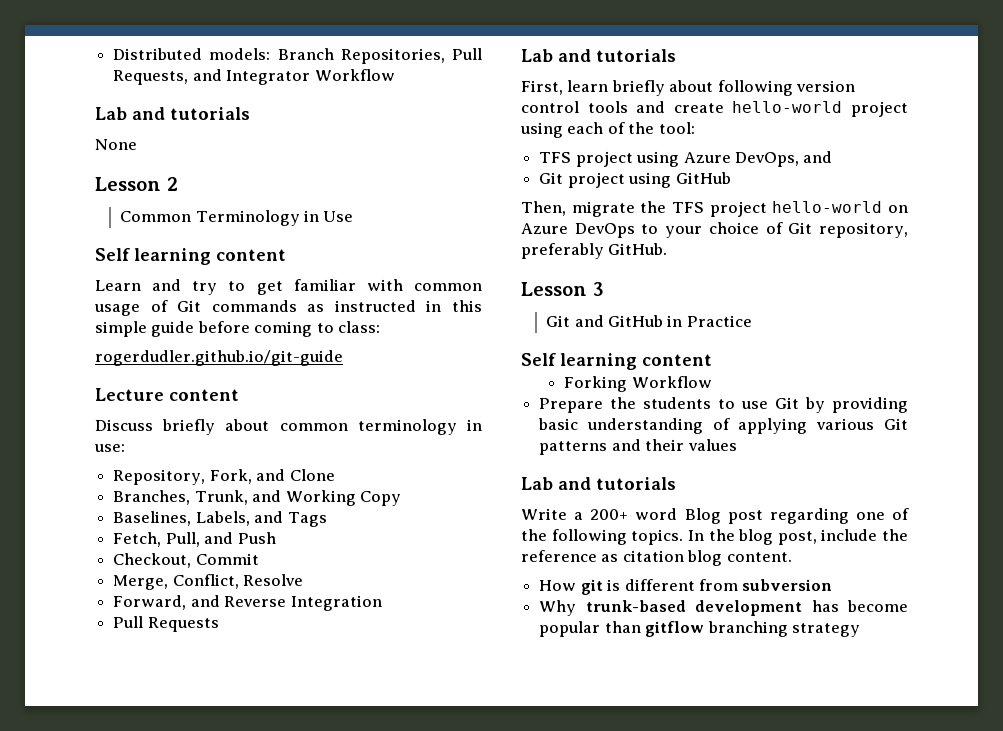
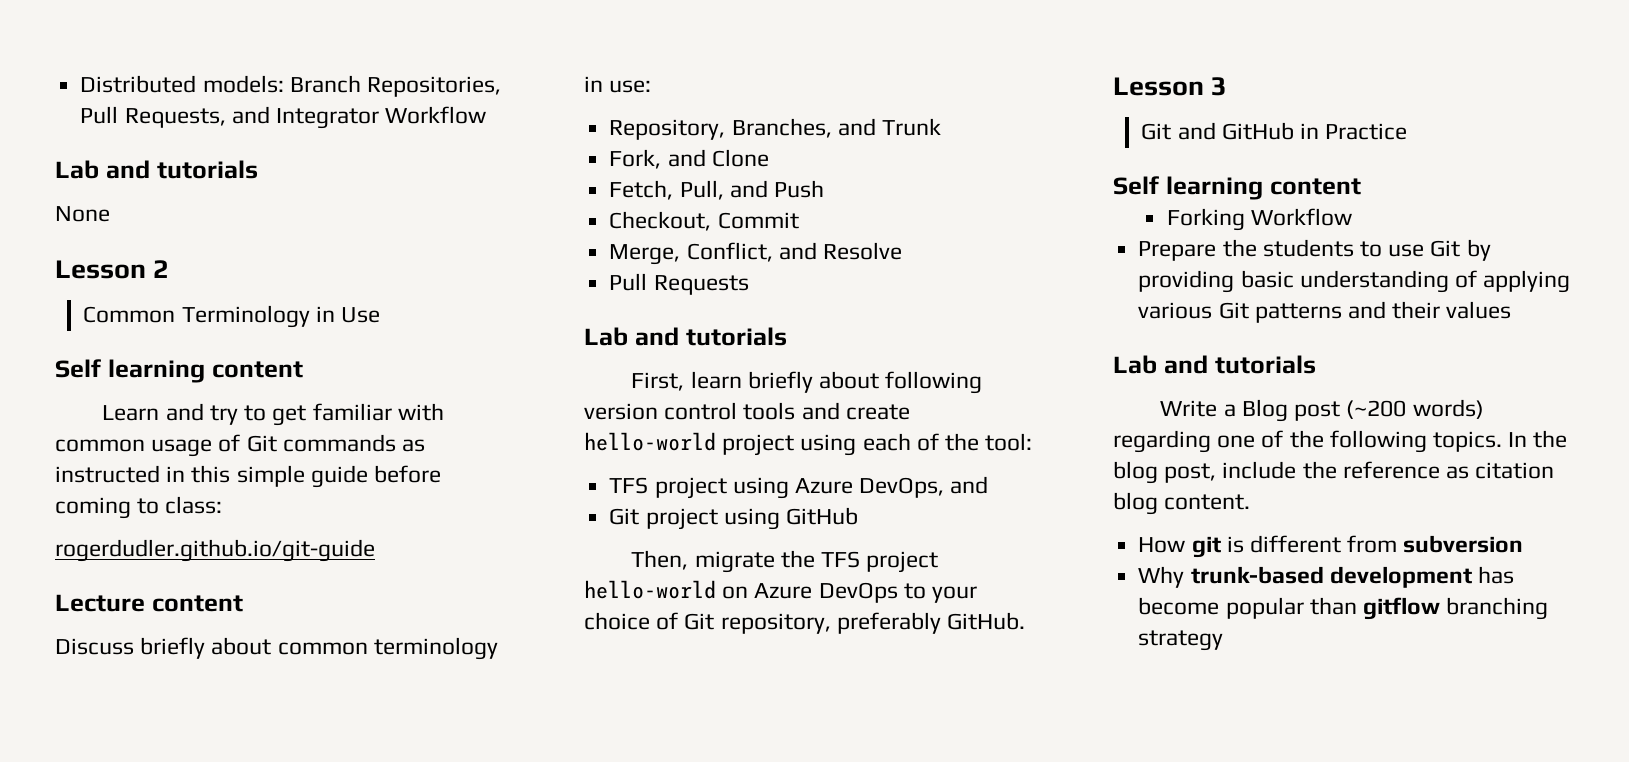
- Repository, Fork, and Clone
+ Repository, Branches, and Trunk
+ Fork, and Clone
- Branches, Trunk, and Working Copy
- Baselines, Labels, and Tags
- Merge, Conflict, Resolve
+ Merge, Conflict, and Resolve
- Forward, and Reverse Integration
- Write a 200+ word Blog post regarding one of the following topics.
+ Write a Blog post (~200 words) regarding one of the following topics.

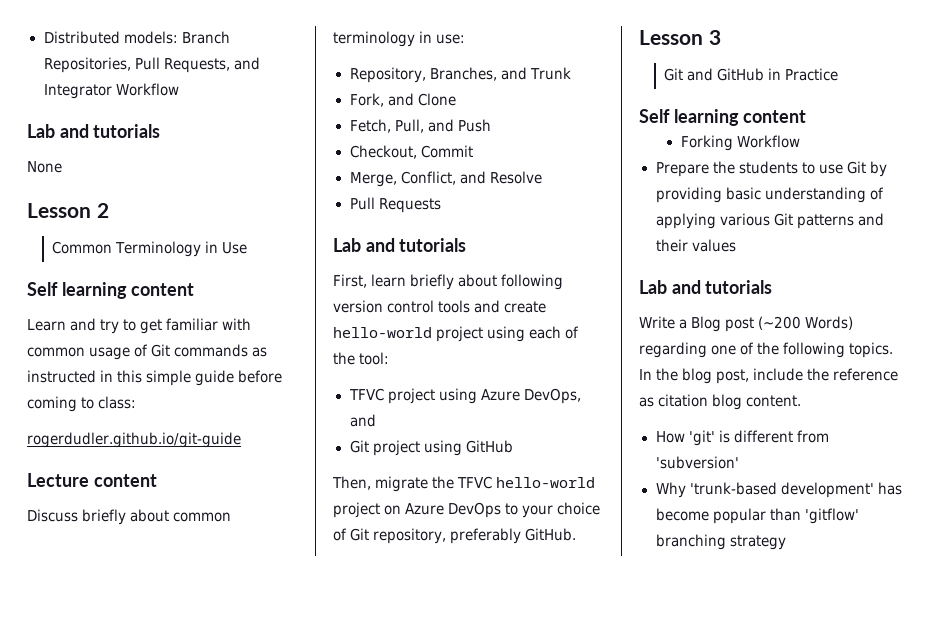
- TFS project using Azure DevOps, and
+ TFVC project using Azure DevOps, and
- Then, migrate the TFS project hello-world on Azure DevOps to your choice of Git repository, preferably GitHub.
+ Then, migrate the TFVC hello-world project on Azure DevOps to your choice of Git repository, preferably GitHub.
- Write a Blog post (~200 words) regarding one of the following topics.
+ Write a Blog post (~200 Words) regarding one of the following topics.
- How git is different from subversion
+ How 'git' is different from 'subversion'
- Why trunk-based development has become popular than gitflow branching strategy
+ Why 'trunk-based development' has become popular than 'gitflow' branching strategy

